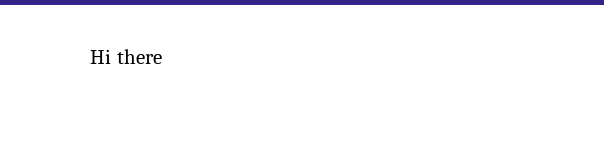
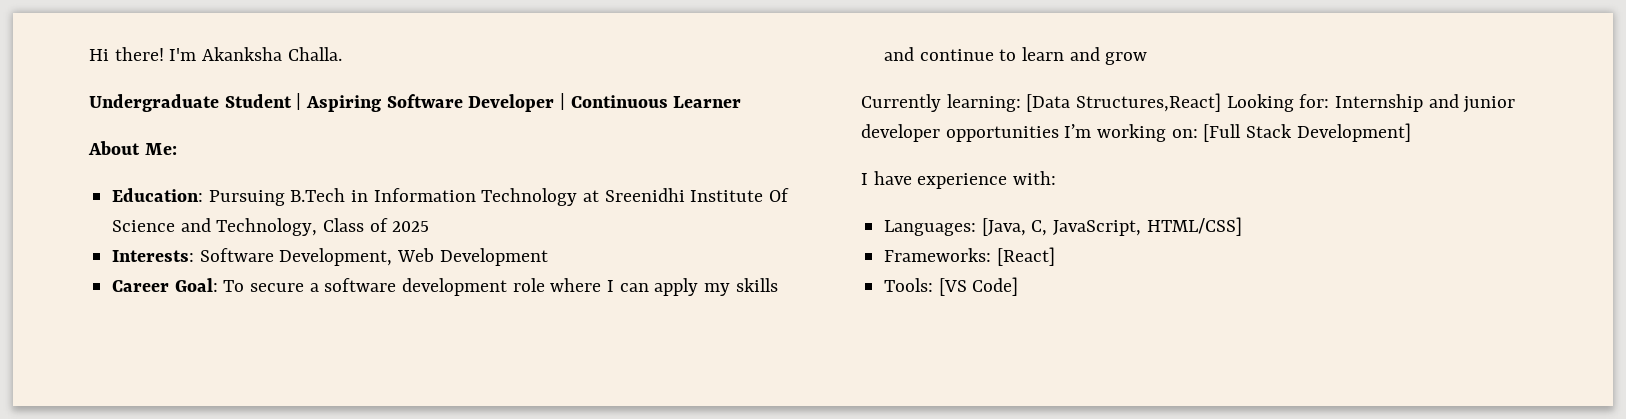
- Hi there
+ Hi there! I'm Akanksha Challa.
+ Undergraduate Student | Aspiring Software Developer | Continuous Learner
+ About Me:
+ Education: Pursuing B.Tech in Information Technology at Sreenidhi Institute Of Science and Technology, Class of 2025
+ Interests: Software Development, Web Development
+ Career Goal: To secure a software development role where I can apply my skills and continue to learn and grow
+ Currently learning: [Data Structures,React] Looking for: Internship and junior developer opportunities I’m working on: [Full Stack Development]
+ I have experience with:
+ Languages: [Java, C, JavaScript, HTML/CSS]
+ Frameworks: [React]
+ Tools: [VS Code]

